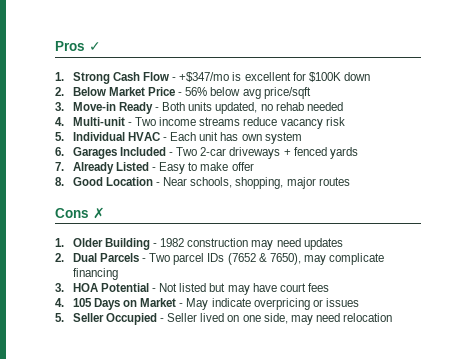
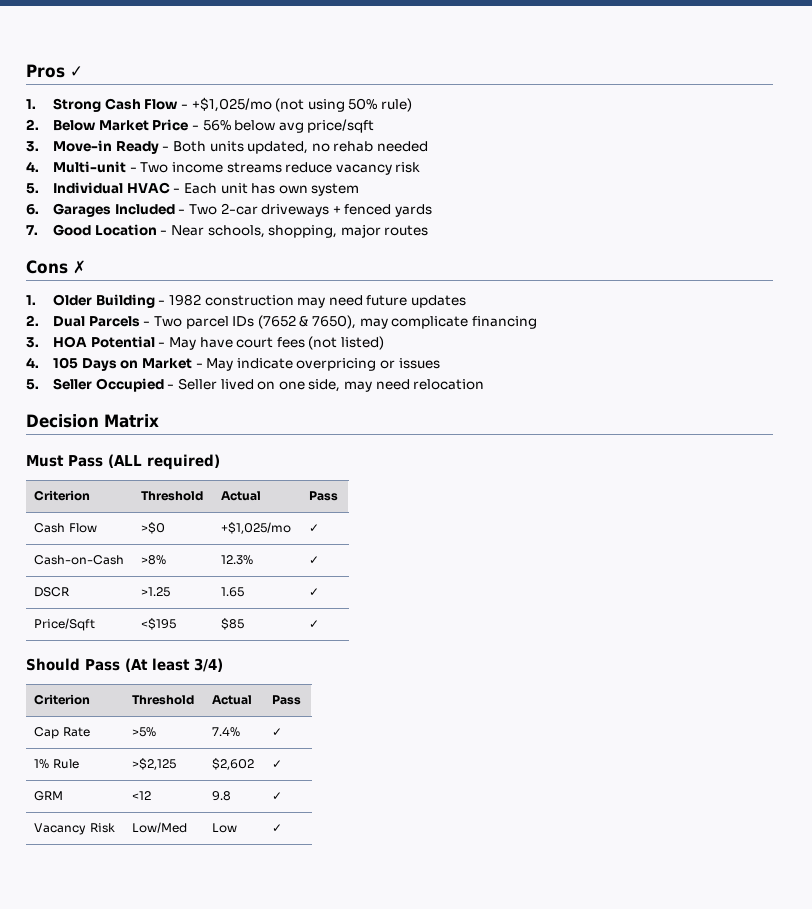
- 1. Strong Cash Flow - +$347/mo is excellent for $100K down
+ 1. Strong Cash Flow - +$1,025/mo (not using 50% rule)
- 7. Already Listed - Easy to make offer
- 8. Good Location - Near schools, shopping, major routes
+ 7. Good Location - Near schools, shopping, major routes
- 1. Older Building - 1982 construction may need updates
+ 1. Older Building - 1982 construction may need future updates
- 3. HOA Potential - Not listed but may have court fees
+ 3. HOA Potential - May have court fees (not listed)
+ Decision Matrix
+ Must Pass (ALL required)
+ Criterion | Threshold | Actual | Pass
+ Cash Flow | >$0 | +$1,025/mo | ✓
+ Cash-on-Cash | >8% | 12.3% | ✓
+ DSCR | >1.25 | 1.65 | ✓
+ Price/Sqft | <$195 | $85 | ✓
+ Should Pass (At least 3/4)
+ Criterion | Threshold | Actual | Pass
+ Cap Rate | >5% | 7.4% | ✓
+ 1% Rule | >$2,125 | $2,602 | ✓
+ GRM | <12 | 9.8 | ✓
+ Vacancy Risk | Low/Med | Low | ✓

